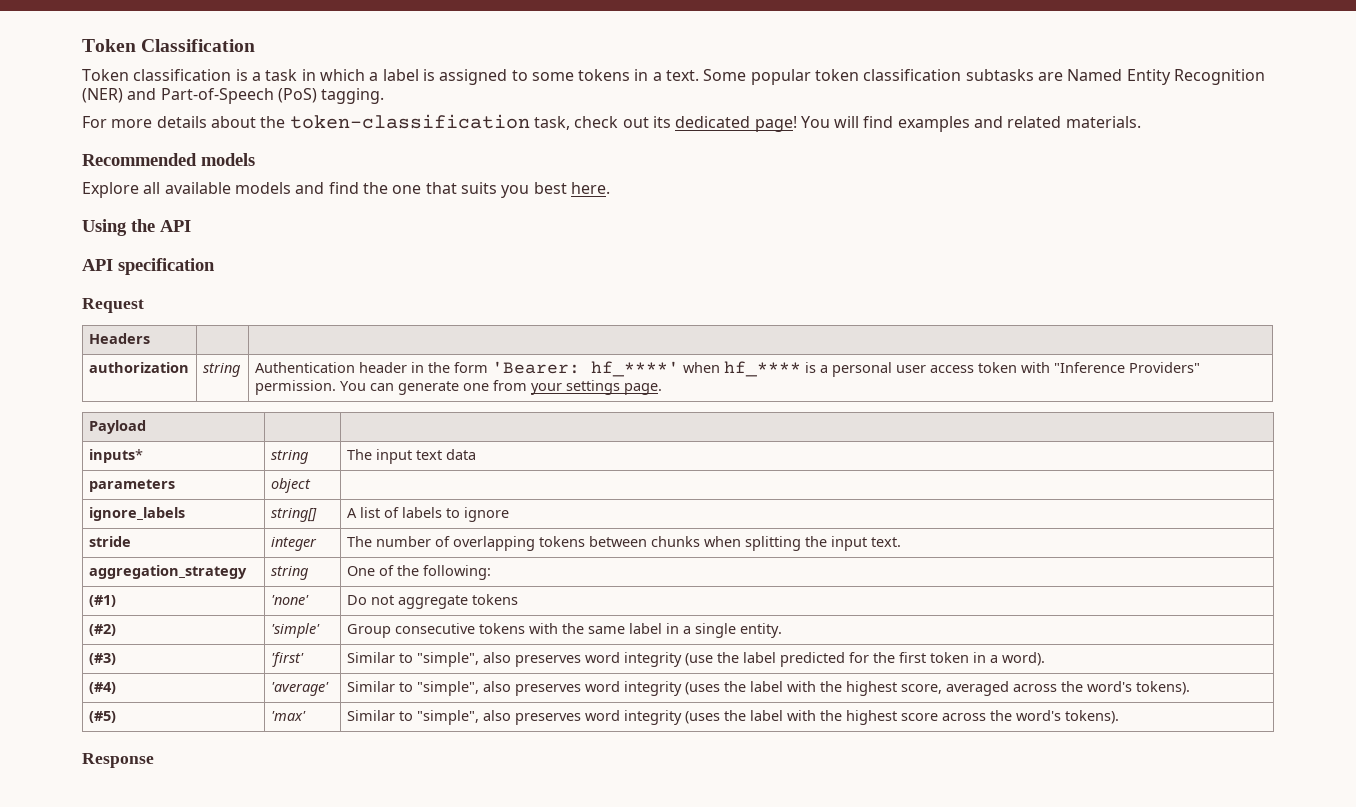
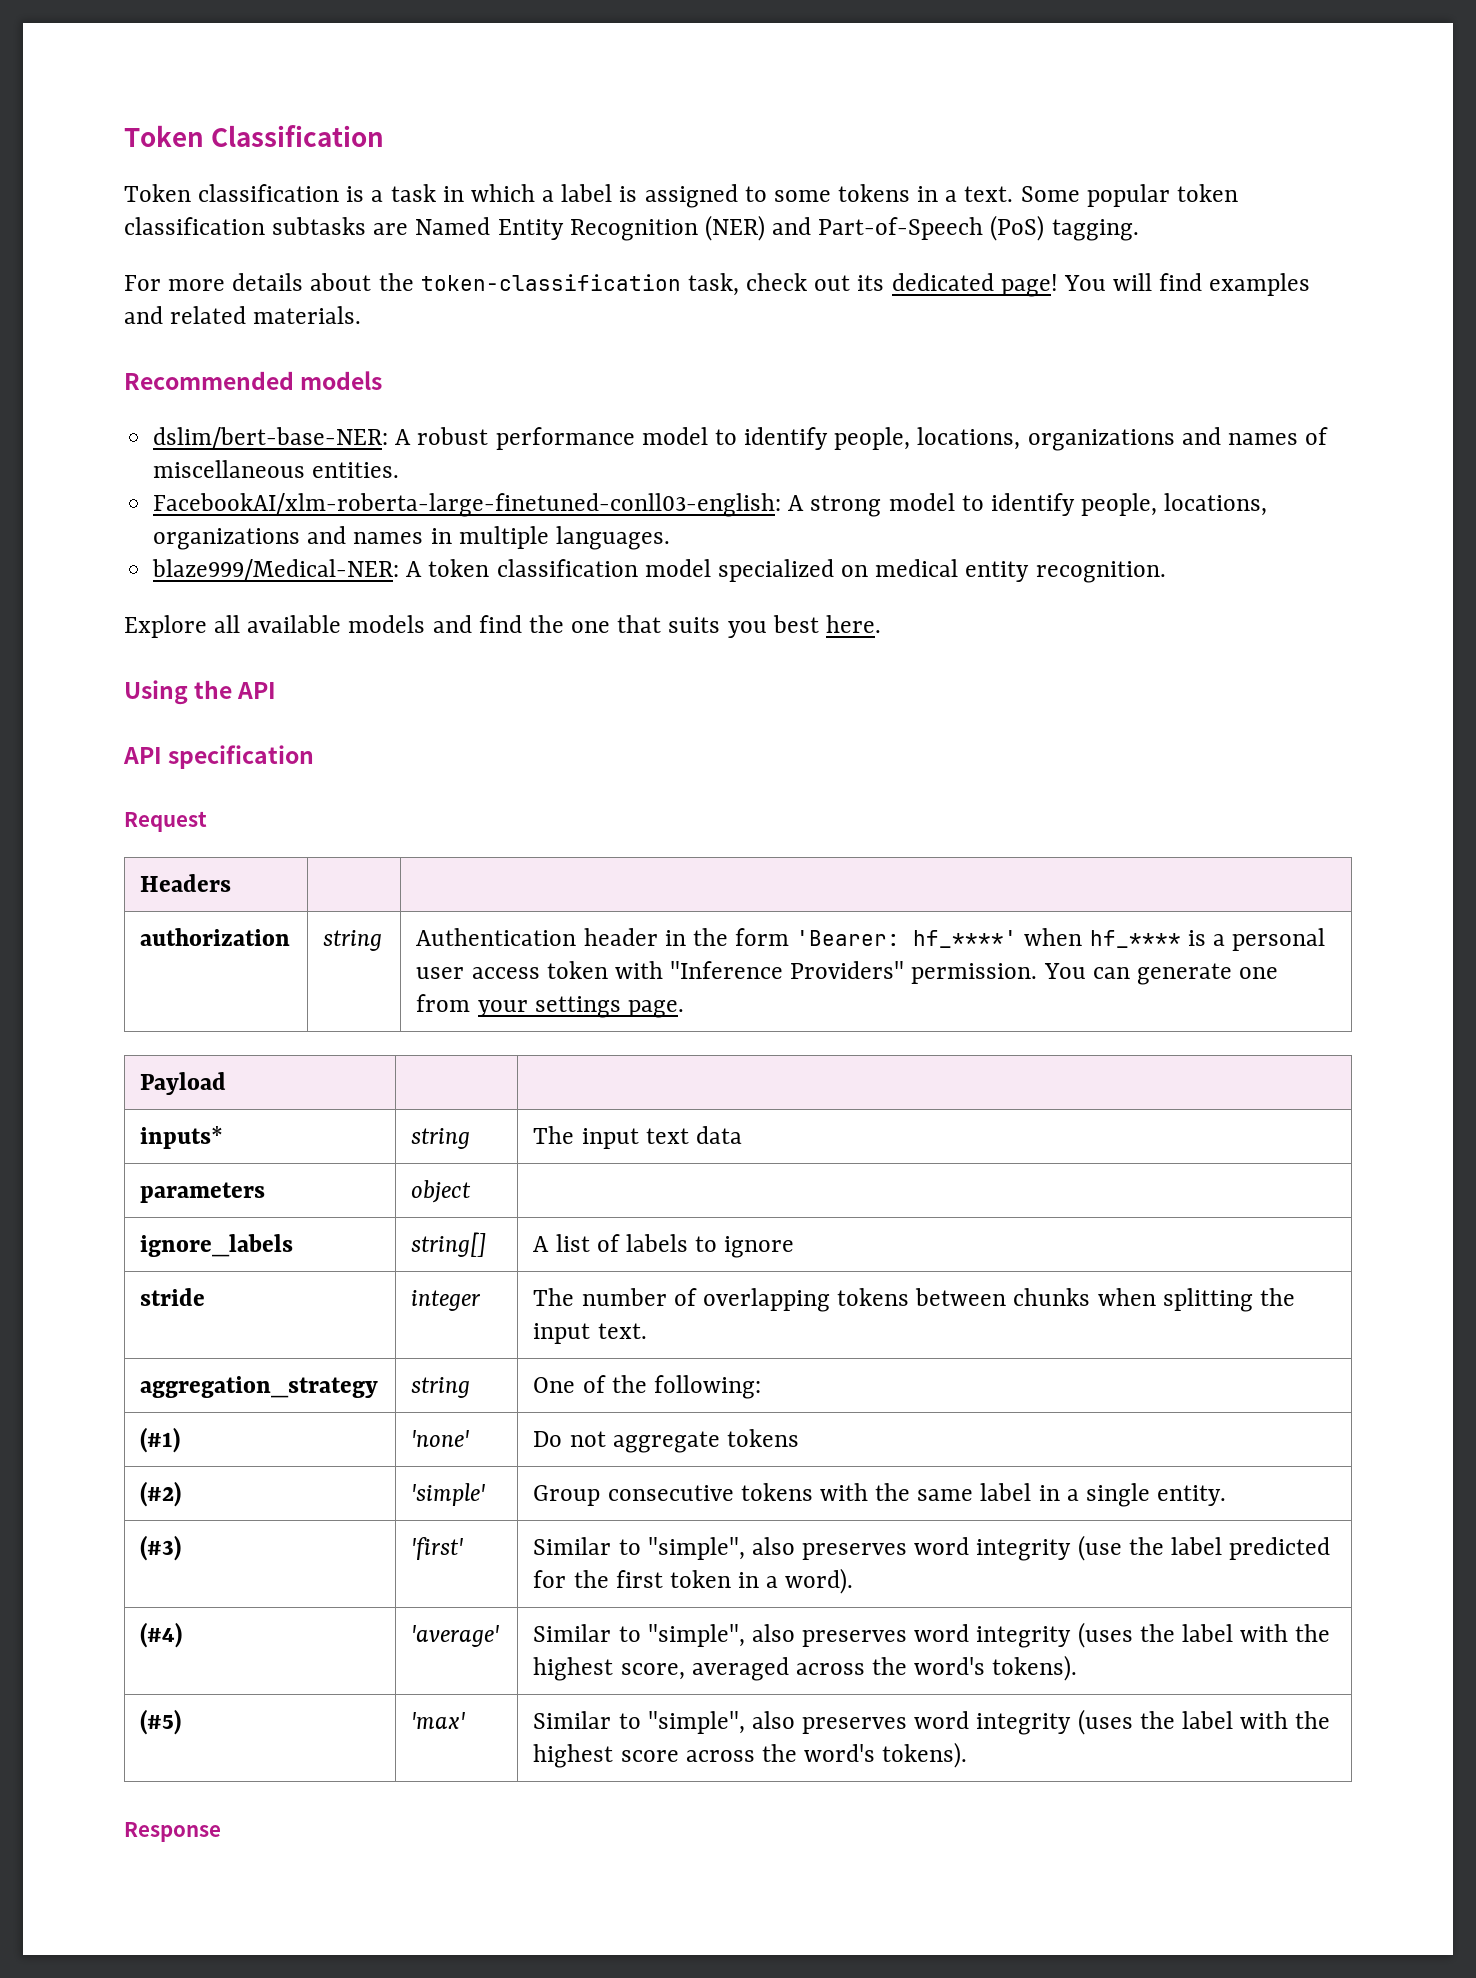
+ dslim/bert-base-NER: A robust performance model to identify people, locations, organizations and names of miscellaneous entities.
+ FacebookAI/xlm-roberta-large-finetuned-conll03-english: A strong model to identify people, locations, organizations and names in multiple languages.
+ blaze999/Medical-NER: A token classification model specialized on medical entity recognition.

